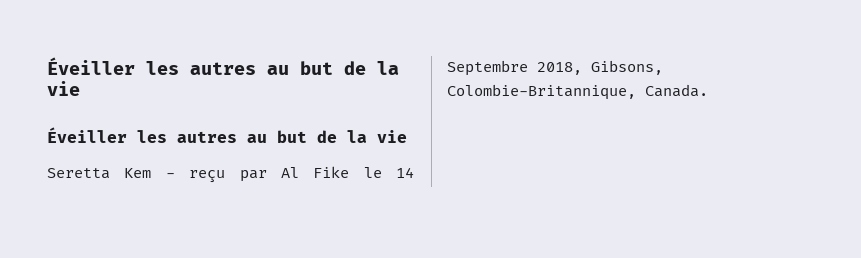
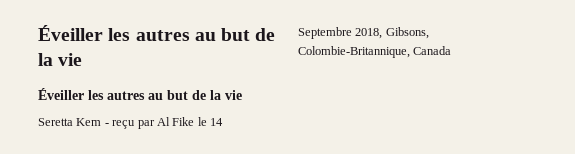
- Seretta Kem - reçu par Al Fike le 14 Septembre 2018, Gibsons, Colombie-Britannique, Canada.
+ Seretta Kem - reçu par Al Fike le 14 Septembre 2018, Gibsons, Colombie-Britannique, Canada

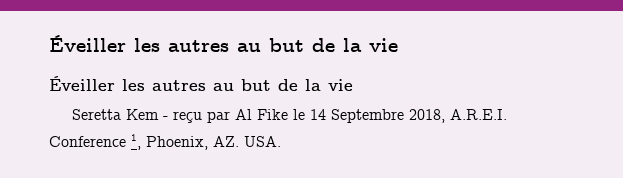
- Seretta Kem - reçu par Al Fike le 14 Septembre 2018, Gibsons, Colombie-Britannique, Canada
+ Seretta Kem - reçu par Al Fike le 14 Septembre 2018, A.R.E.I. Conference 1, Phoenix, AZ. USA.

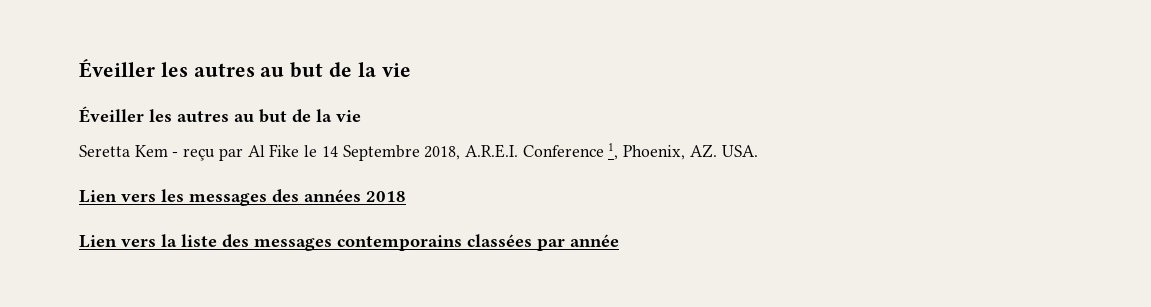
+ Lien vers les messages des années 2018
+ Lien vers la liste des messages contemporains classées par année

